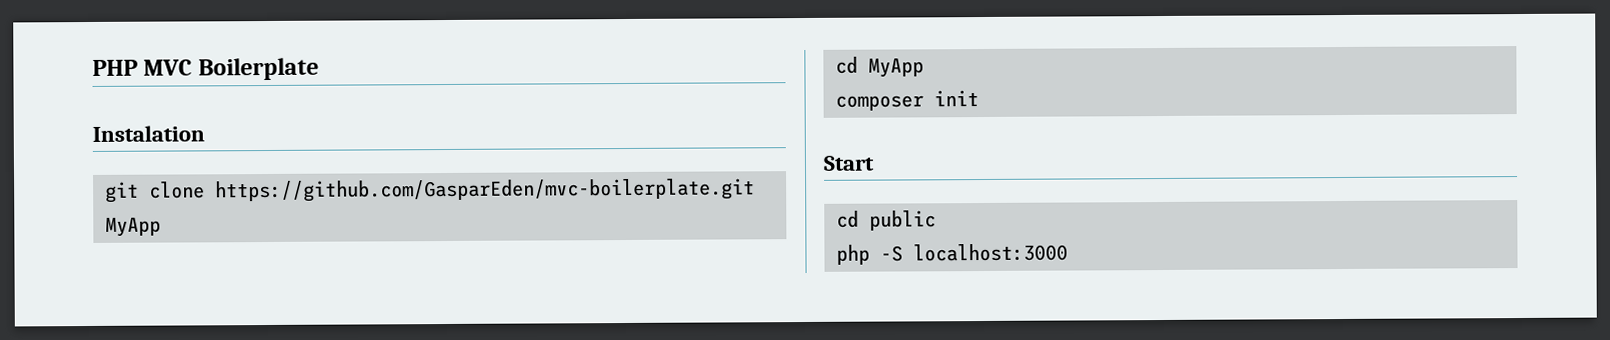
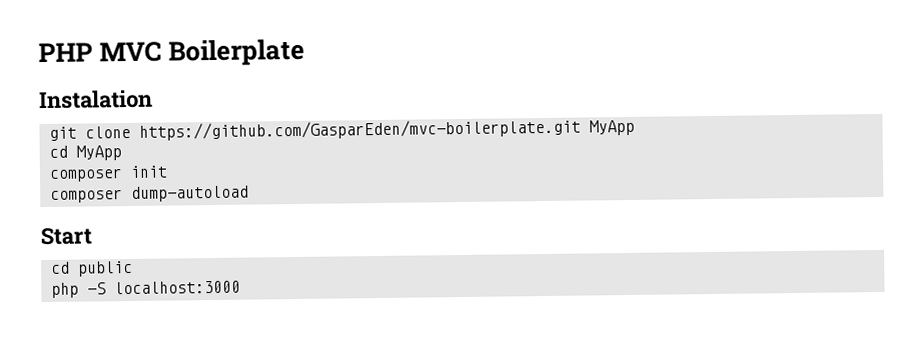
+ composer dump-autoload

